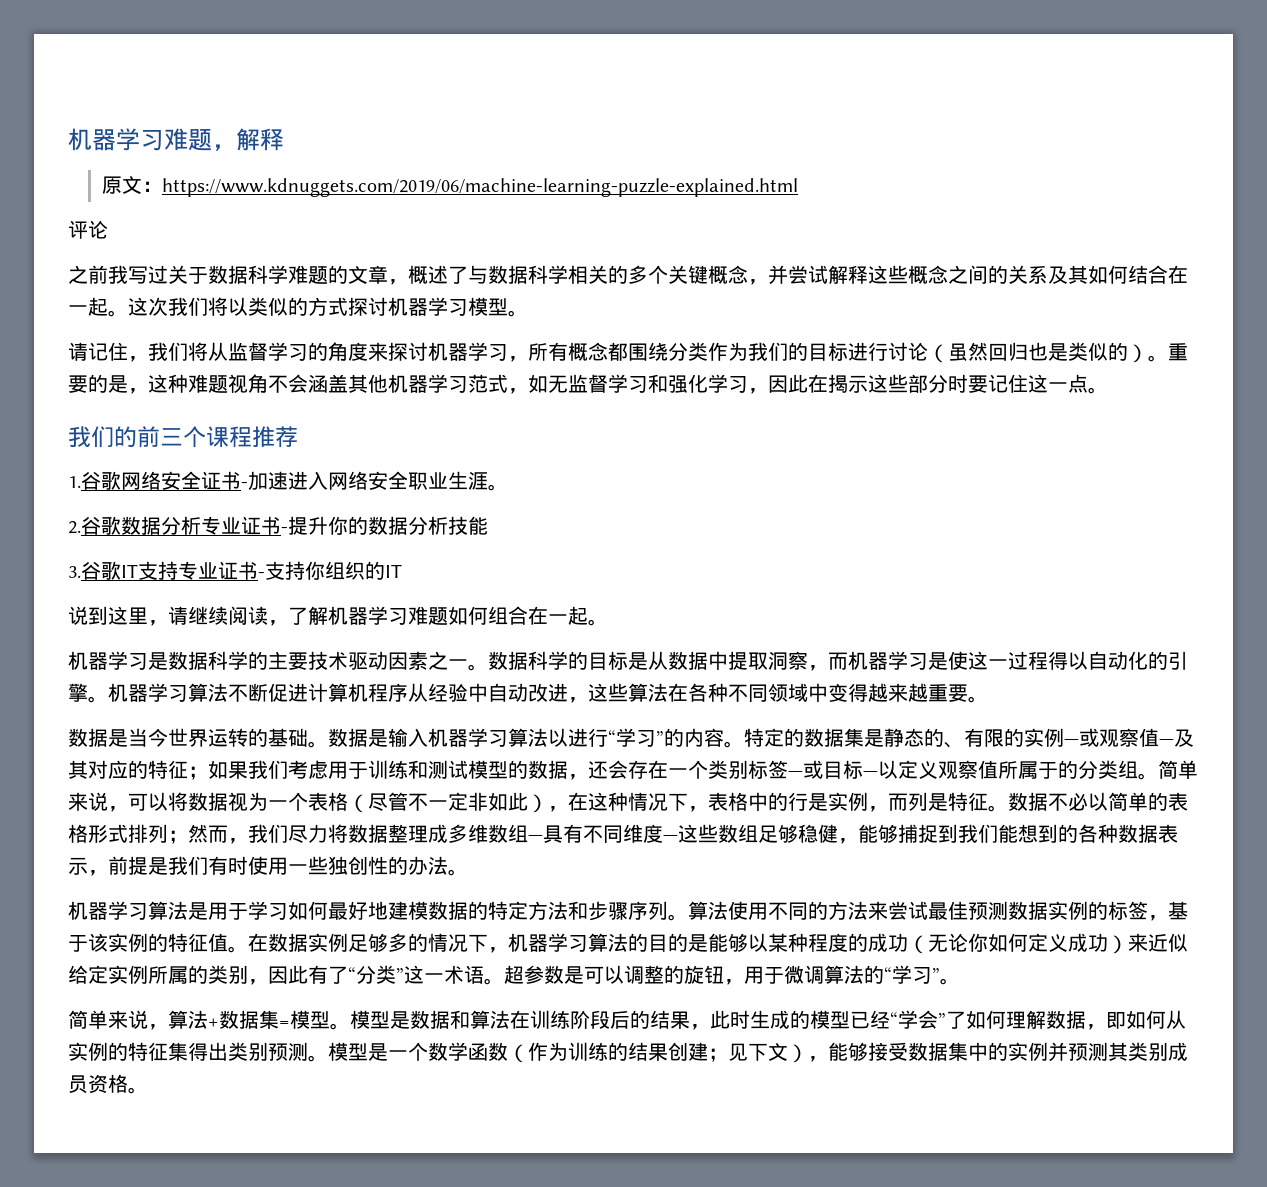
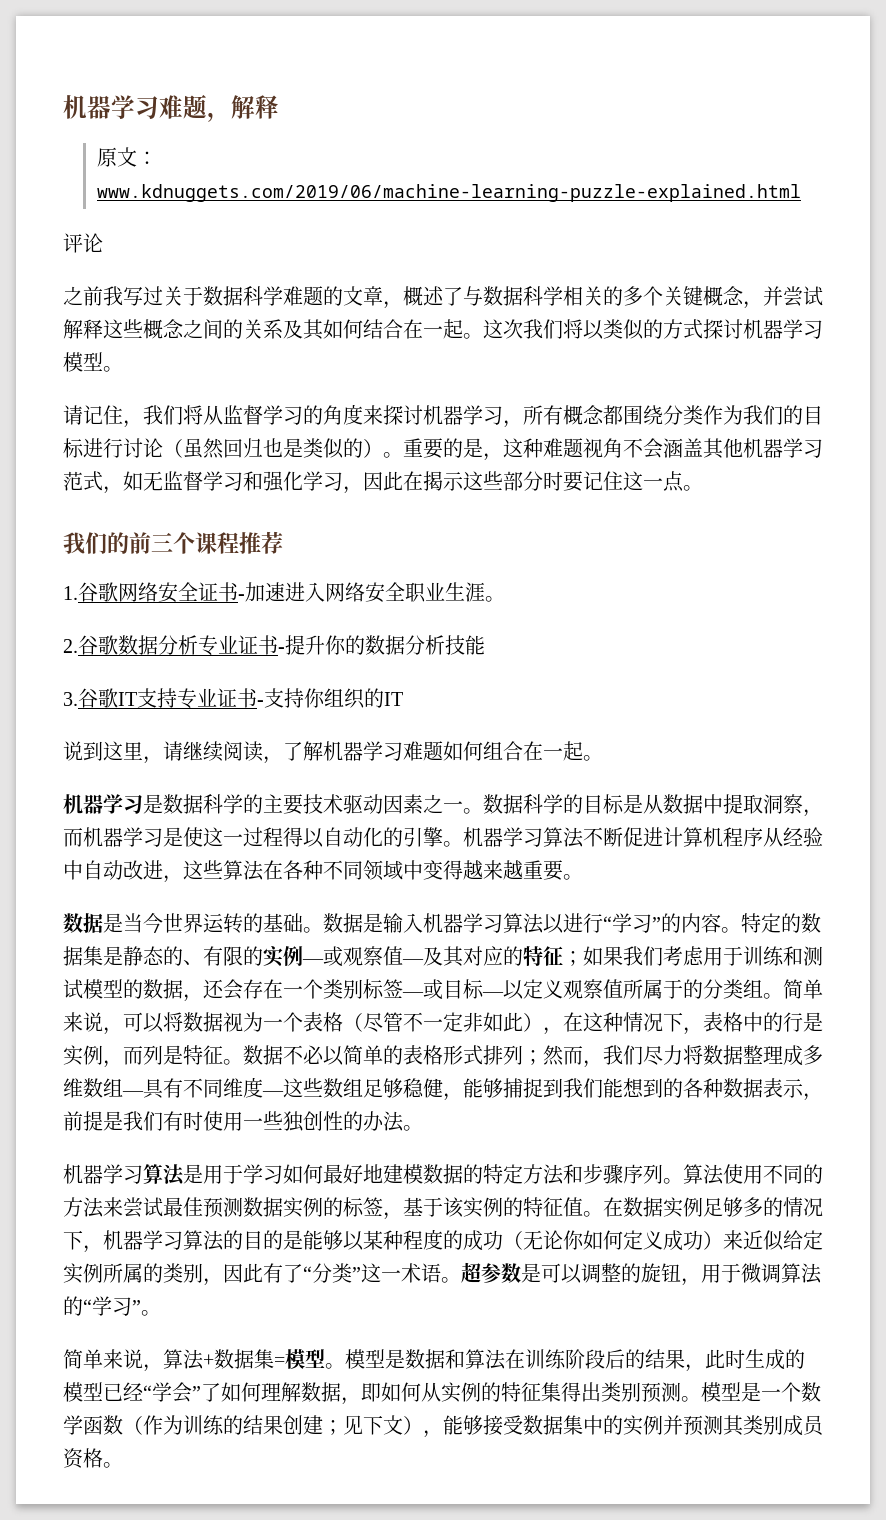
- 原文：https://www.kdnuggets.com/2019/06/machine-learning-puzzle-explained.html
+ 原文：www.kdnuggets.com/2019/06/machine-learning-puzzle-explained.html

